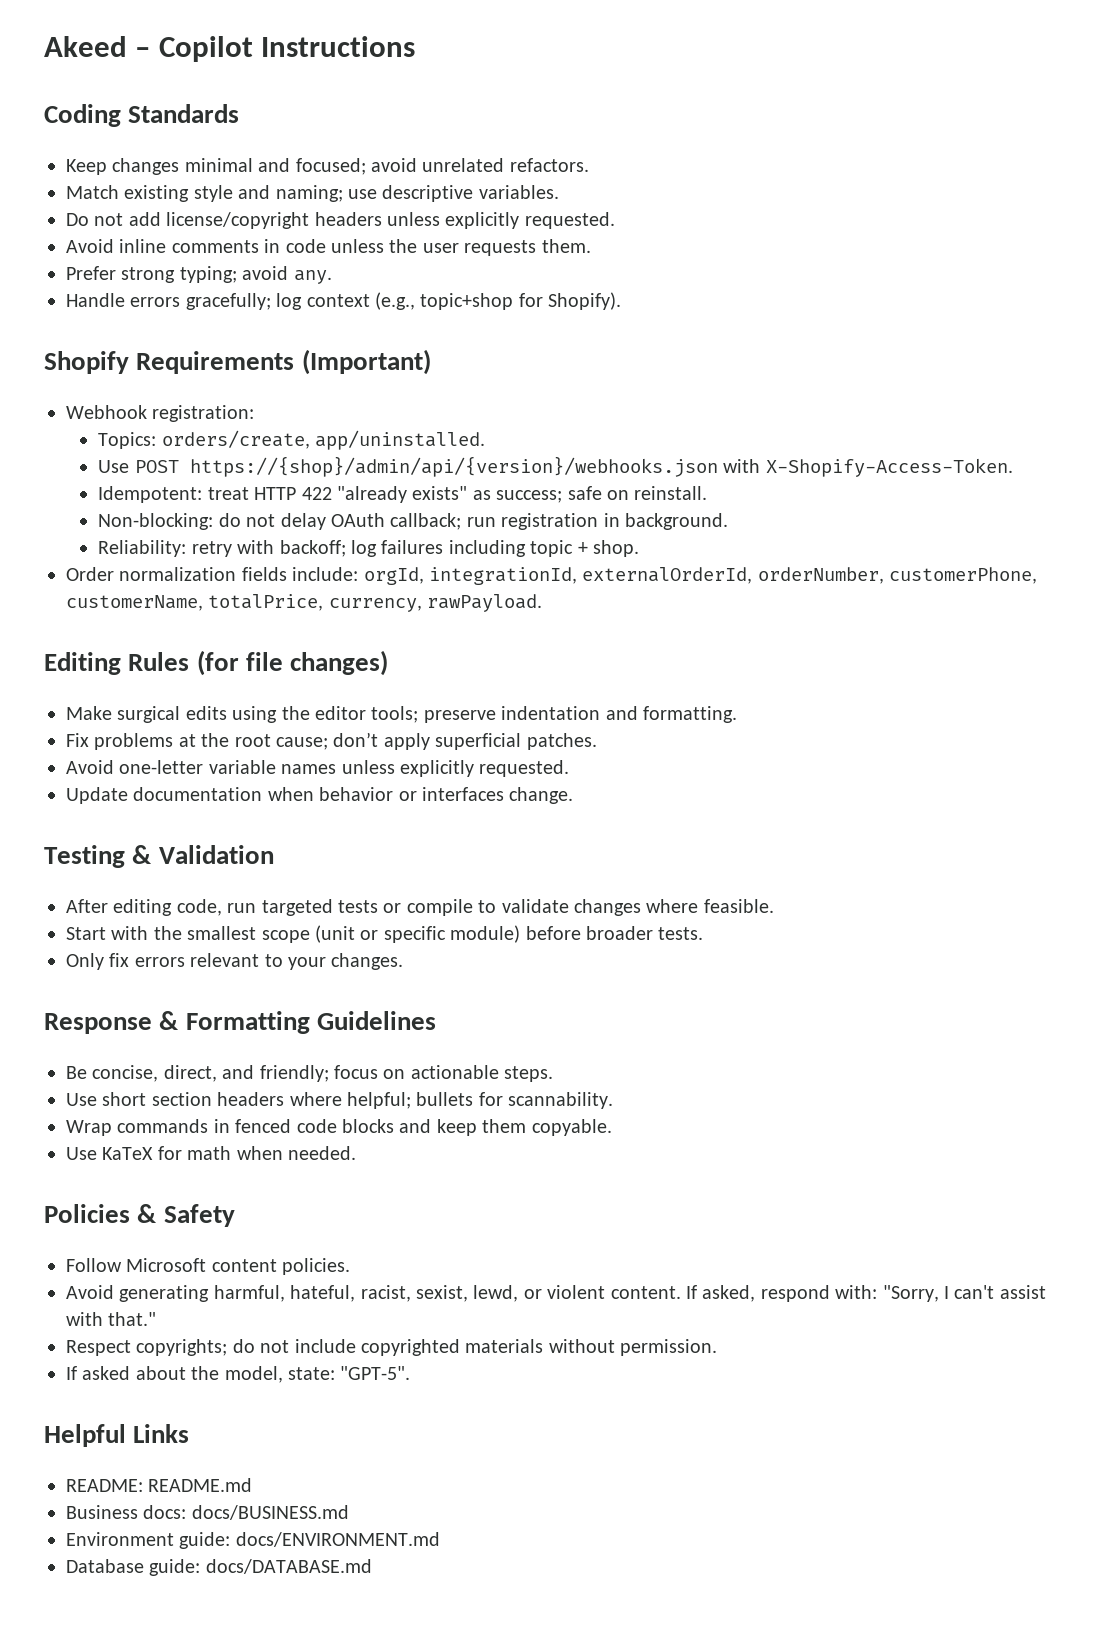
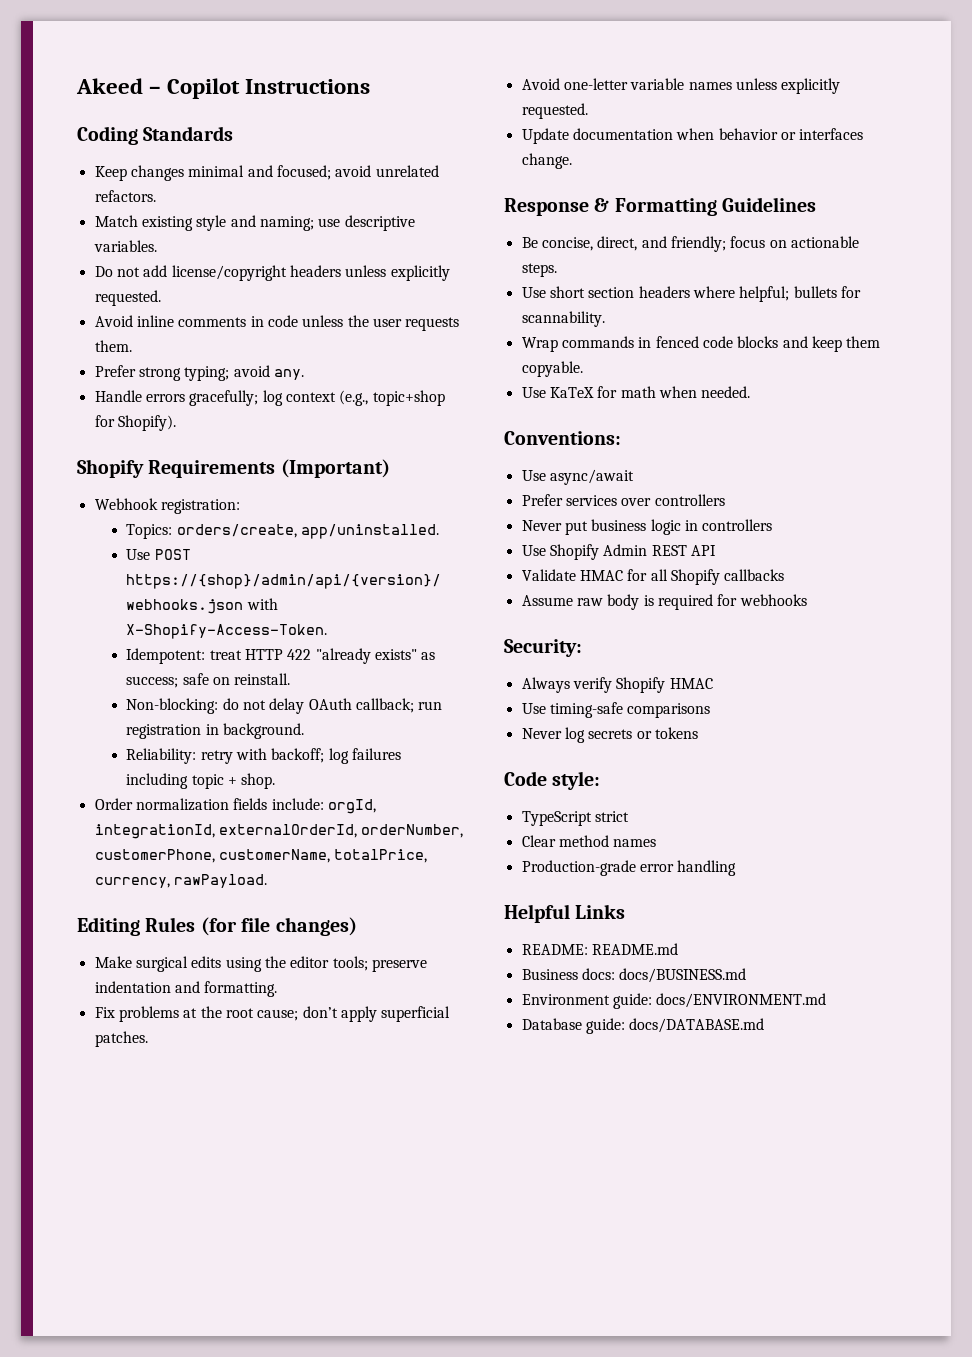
- Testing & Validation
- After editing code, run targeted tests or compile to validate changes where feasible.
- Start with the smallest scope (unit or specific module) before broader tests.
- Only fix errors relevant to your changes.
- Policies & Safety
- Follow Microsoft content policies.
- Avoid generating harmful, hateful, racist, sexist, lewd, or violent content. If asked, respond with: "Sorry, I can't assist with that."
- Respect copyrights; do not include copyrighted materials without permission.
- If asked about the model, state: "GPT-5".
+ Conventions:
+ Use async/await
+ Prefer services over controllers
+ Never put business logic in controllers
+ Use Shopify Admin REST API
+ Validate HMAC for all Shopify callbacks
+ Assume raw body is required for webhooks
+ Security:
+ Always verify Shopify HMAC
+ Use timing-safe comparisons
+ Never log secrets or tokens
+ Code style:
+ TypeScript strict
+ Clear method names
+ Production-grade error handling

